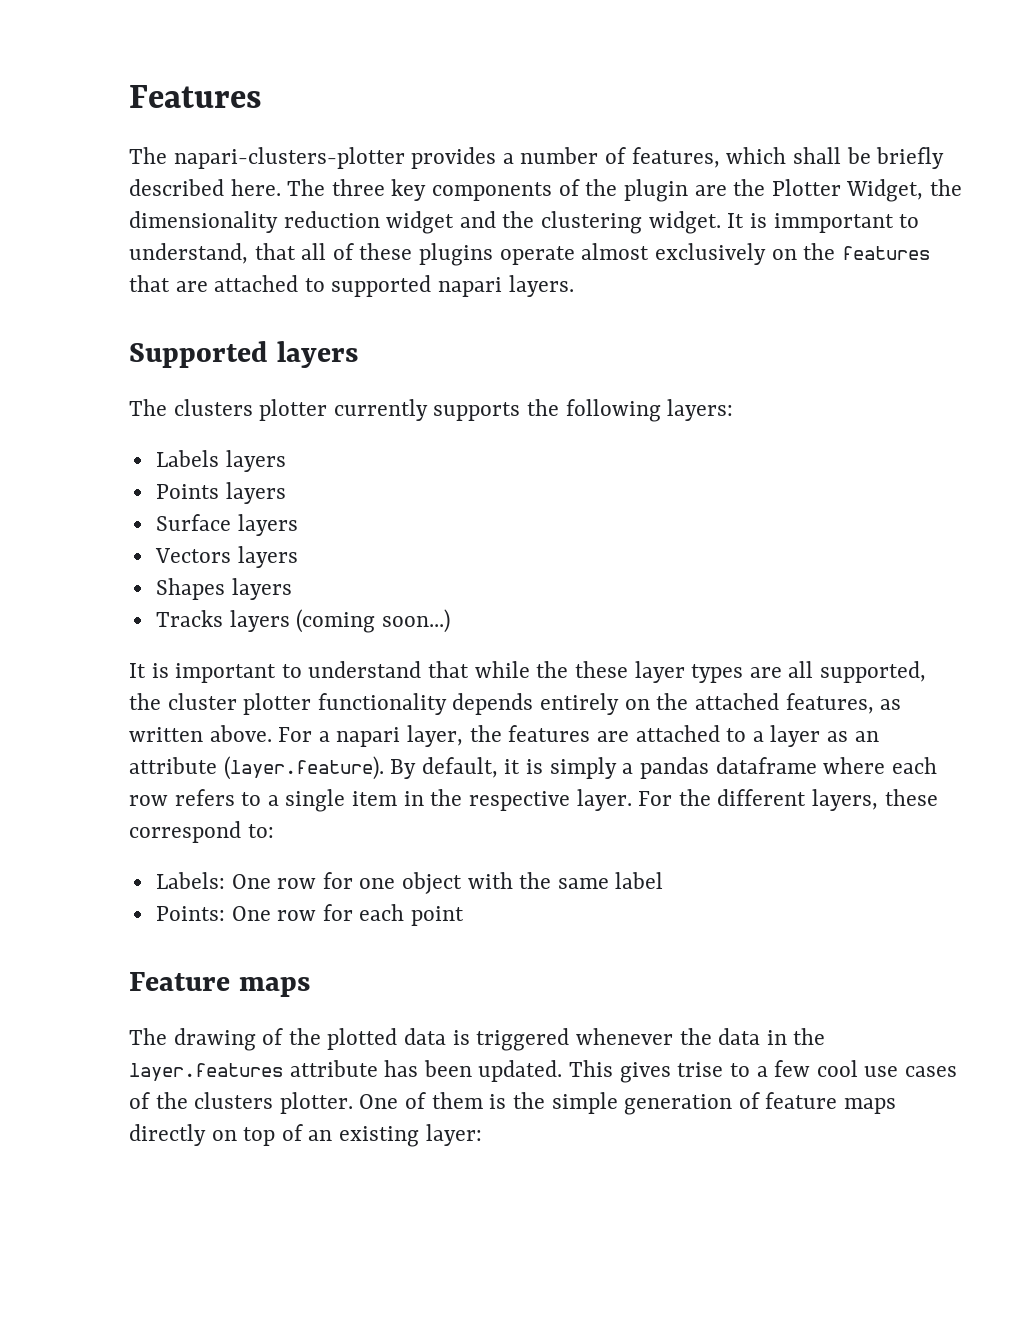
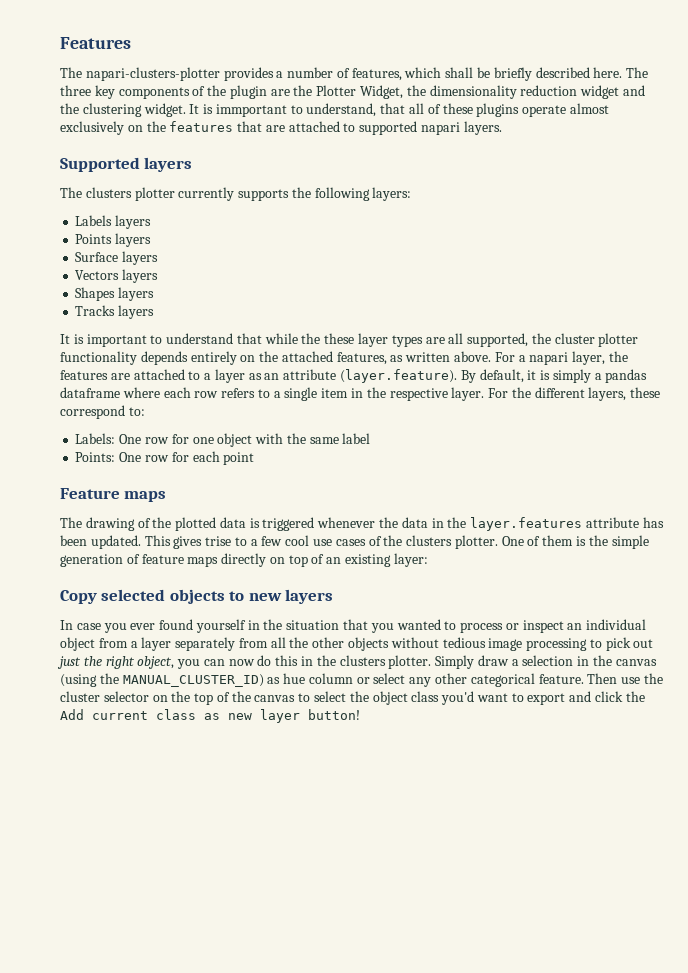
- Tracks layers (coming soon...)
+ Tracks layers
+ Copy selected objects to new layers
+ In case you ever found yourself in the situation that you wanted to process or inspect an individual object from a layer separately from all the other objects without tedious image processing to pick out just the right object, you can now do this in the clusters plotter. Simply draw a selection in the canvas (using the MANUAL_CLUSTER_ID) as hue column or select any other categorical feature. Then use the cluster selector on the top of the canvas to select the object class you'd want to export and click the Add current class as new layer button!

